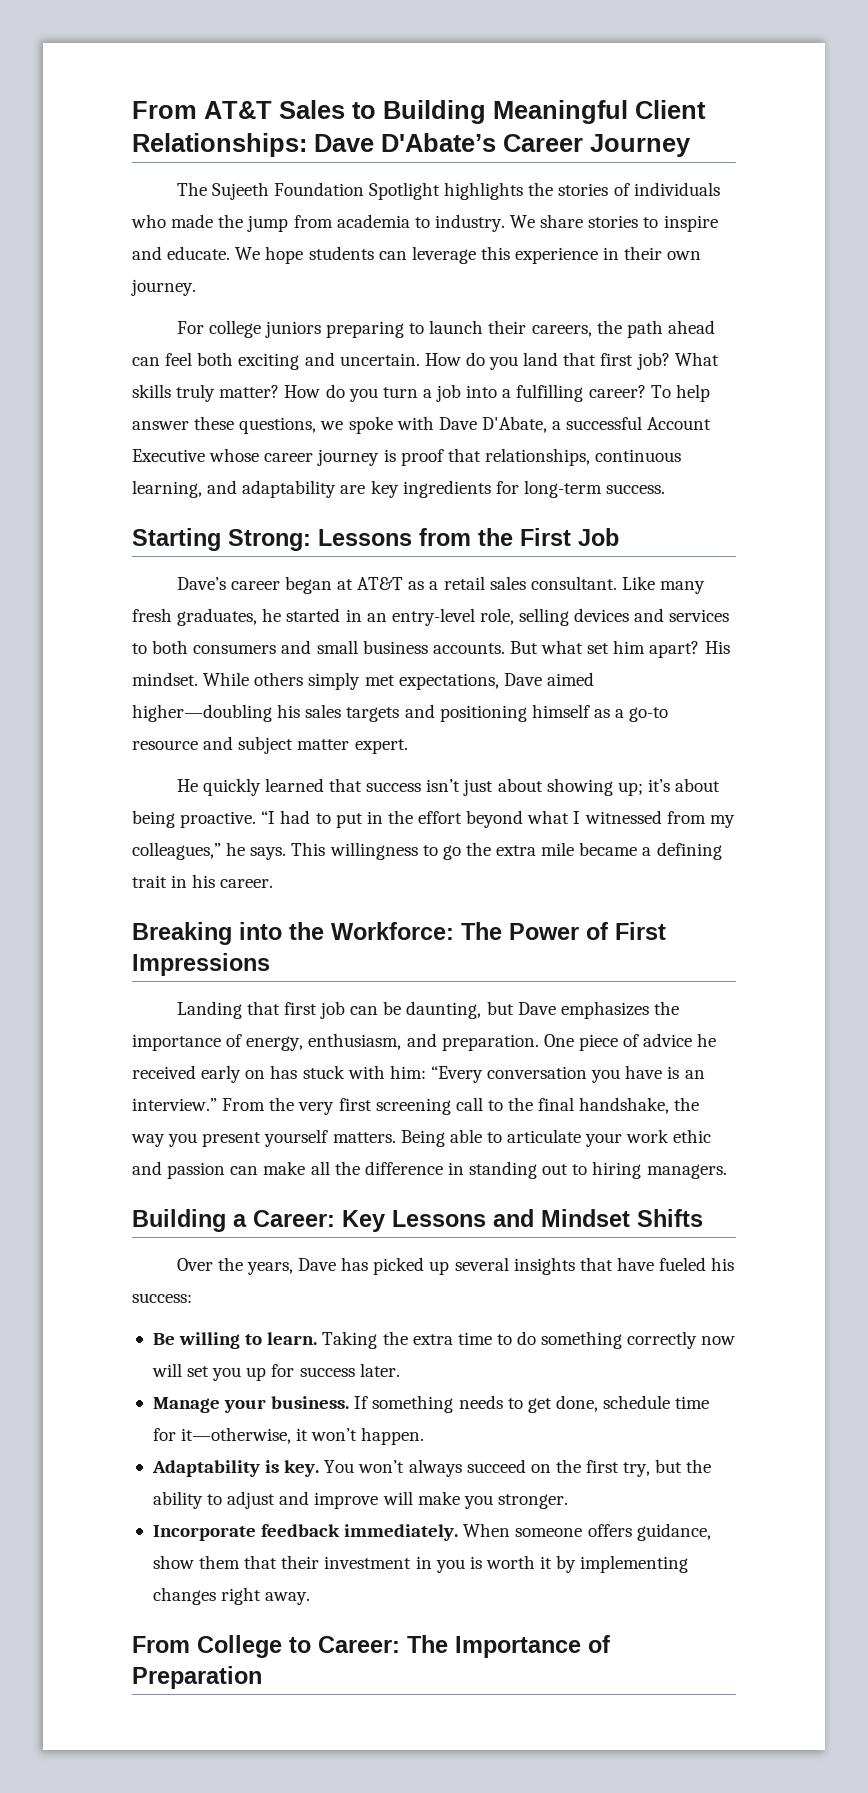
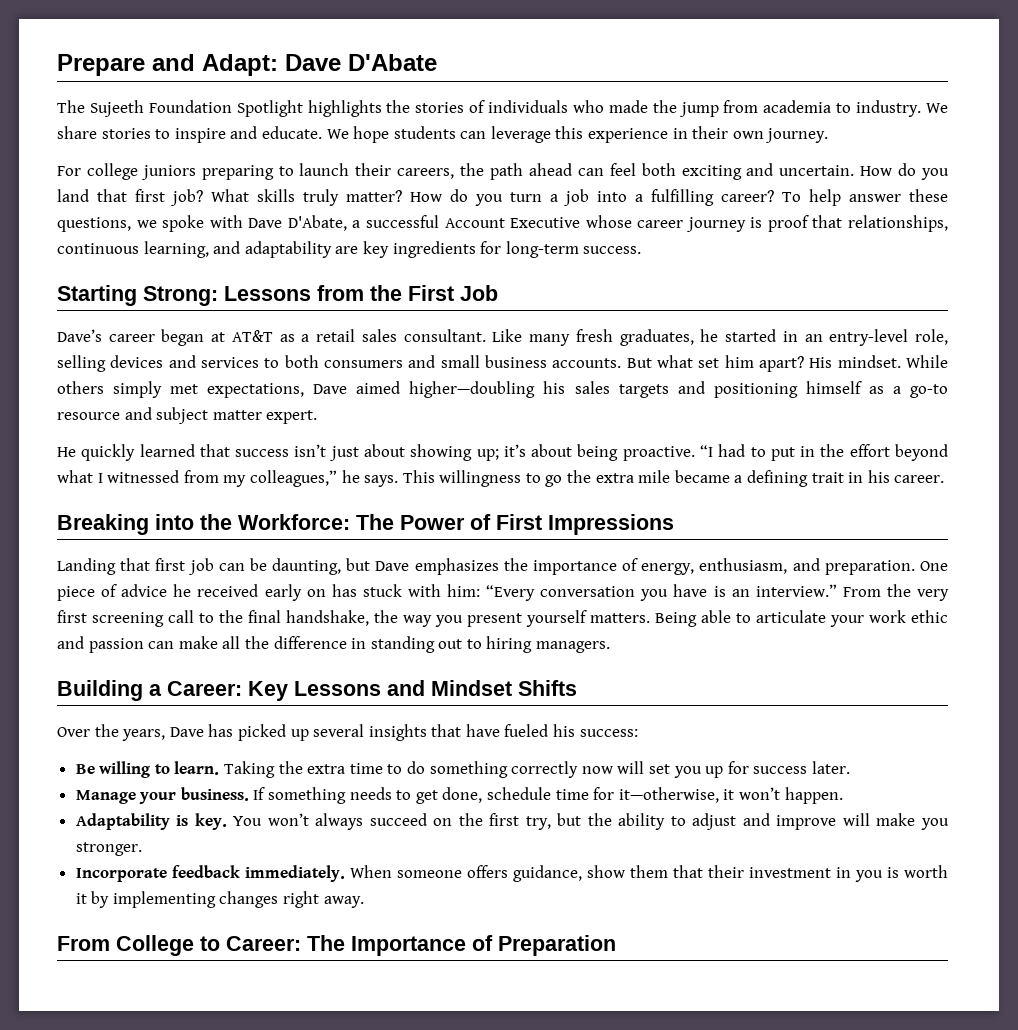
- From AT&T Sales to Building Meaningful Client Relationships: Dave D'Abate’s Career Journey
+ Prepare and Adapt: Dave D'Abate

